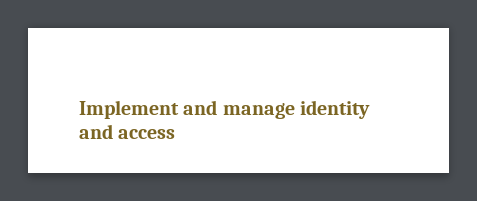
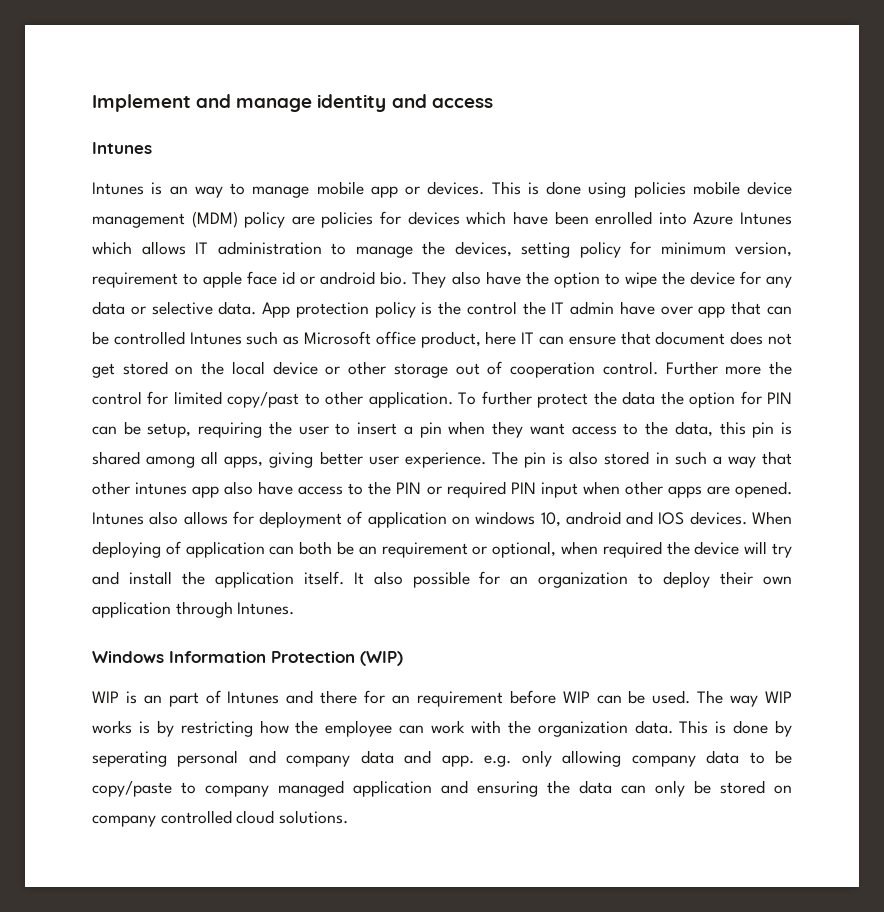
  Implement and manage identity and access
+ Intunes
+ Intunes is an way to manage mobile app or devices. This is done using policies mobile device management (MDM) policy are policies for devices which have been enrolled into Azure Intunes which allows IT administration to manage the devices, setting policy for minimum version, requirement to apple face id or android bio. They also have the option to wipe the device for any data or selective data. App protection policy is the control the IT admin have over app that can be controlled Intunes such as Microsoft office product, here IT can ensure that document does not get stored on the local device or other storage out of cooperation control. Further more the control for limited copy/past to other application. To further protect the data the option for PIN can be setup, requiring the user to insert a pin when they want access to the data, this pin is shared among all apps, giving better user experience. The pin is also stored in such a way that other intunes app also have access to the PIN or required PIN input when other apps are opened. Intunes also allows for deployment of application on windows 10, android and IOS devices. When deploying of application can both be an requirement or optional, when required the device will try and install the application itself. It also possible for an organization to deploy their own application through Intunes.
+ Windows Information Protection (WIP)
+ WIP is an part of Intunes and there for an requirement before WIP can be used. The way WIP works is by restricting how the employee can work with the organization data. This is done by seperating personal and company data and app. e.g. only allowing company data to be copy/paste to company managed application and ensuring the data can only be stored on company controlled cloud solutions.

